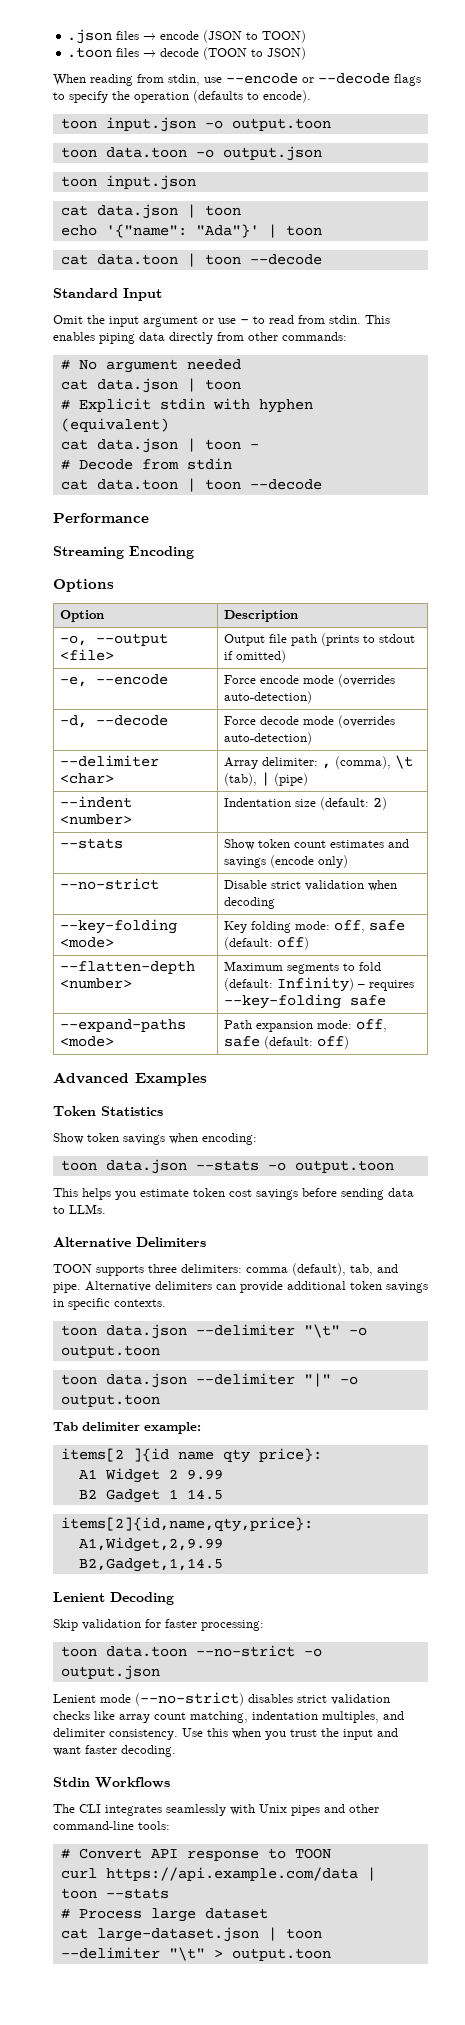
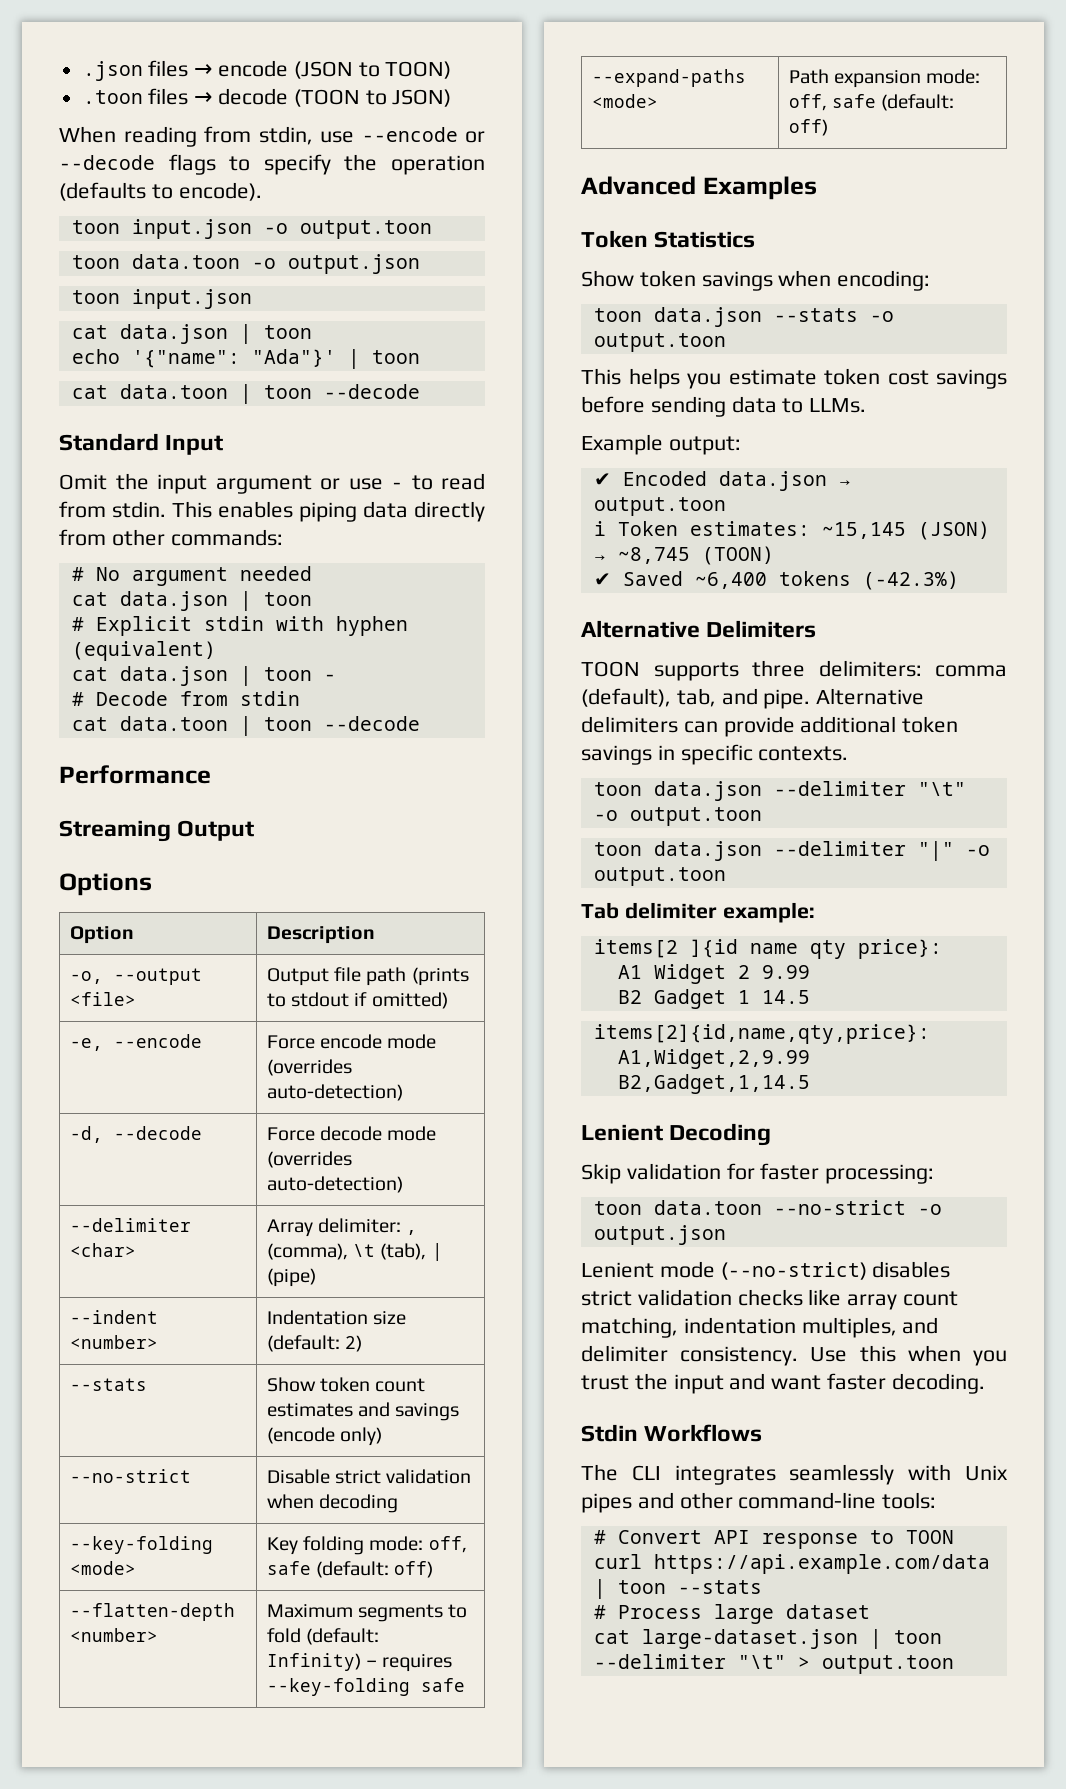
- Streaming Encoding
+ Streaming Output
+ Example output:
+ ✔ Encoded data.json → output.toon
+ ℹ Token estimates: ~15,145 (JSON) → ~8,745 (TOON)
+ ✔ Saved ~6,400 tokens (-42.3%)

